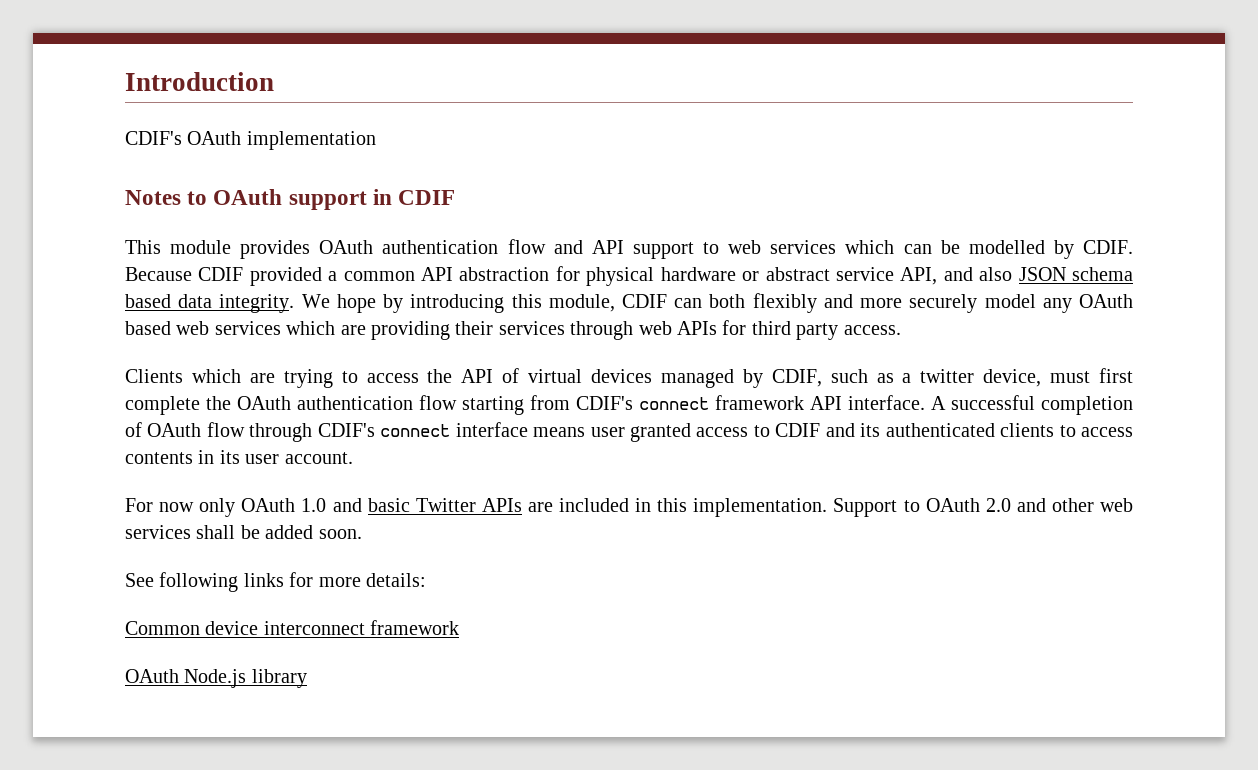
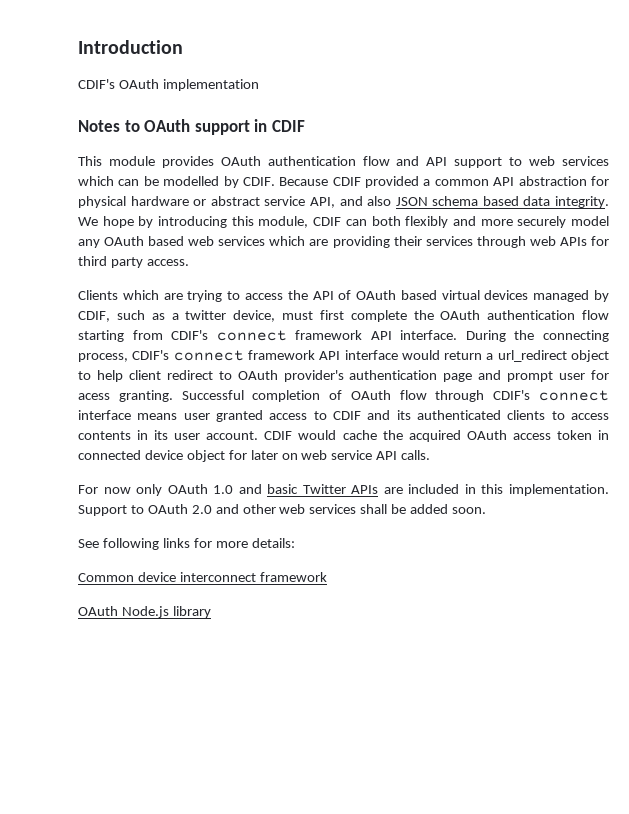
- Clients which are trying to access the API of virtual devices managed by CDIF, such as a twitter device, must first complete the OAuth authentication flow starting from CDIF's connect framework API interface.
+ Clients which are trying to access the API of OAuth based virtual devices managed by CDIF, such as a twitter device, must first complete the OAuth authentication flow starting from CDIF's connect framework API interface.
- A successful completion of OAuth flow through CDIF's connect interface means user granted access to CDIF and its authenticated clients to access contents in its user account.
+ During the connecting process, CDIF's connect framework API interface would return a url_redirect object to help client redirect to OAuth provider's authentication page and prompt user for acess granting. Successful completion of OAuth flow through CDIF's connect interface means user granted access to CDIF and its authenticated clients to access contents in its user account. CDIF would cache the acquired OAuth access token in connected device object for later on web service API calls.

